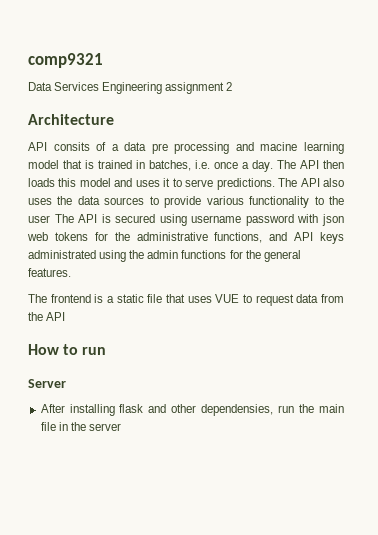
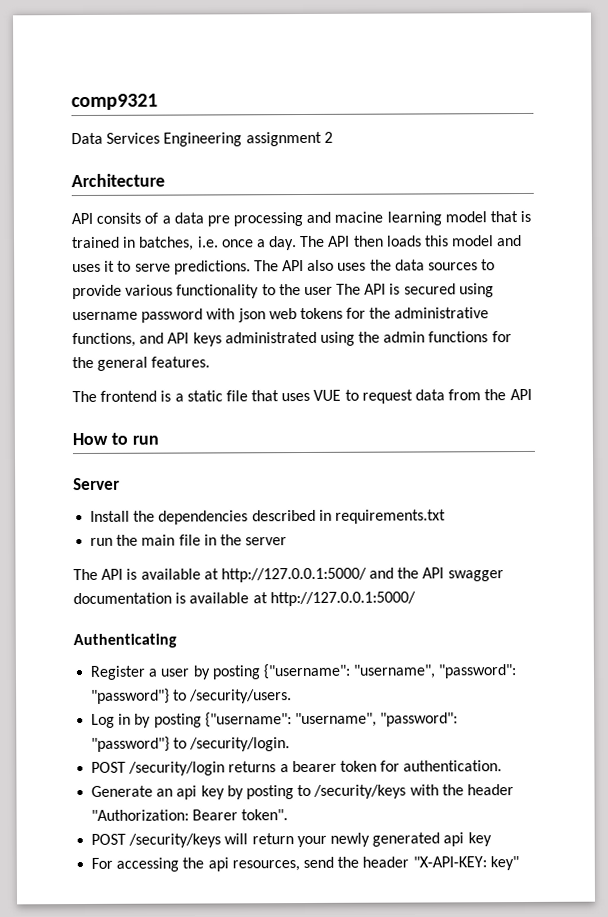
- After installing flask and other dependensies, run the main file in the server
+ Install the dependencies described in requirements.txt
+ run the main file in the server
+ The API is available at http://127.0.0.1:5000/ and the API swagger documentation is available at http://127.0.0.1:5000/
+ Authenticating
+ Register a user by posting {"username": "username", "password": "password"} to /security/users.
+ Log in by posting {"username": "username", "password": "password"} to /security/login.
+ POST /security/login returns a bearer token for authentication.
+ Generate an api key by posting to /security/keys with the header "Authorization: Bearer token".
+ POST /security/keys will return your newly generated api key
+ For accessing the api resources, send the header "X-API-KEY: key"

